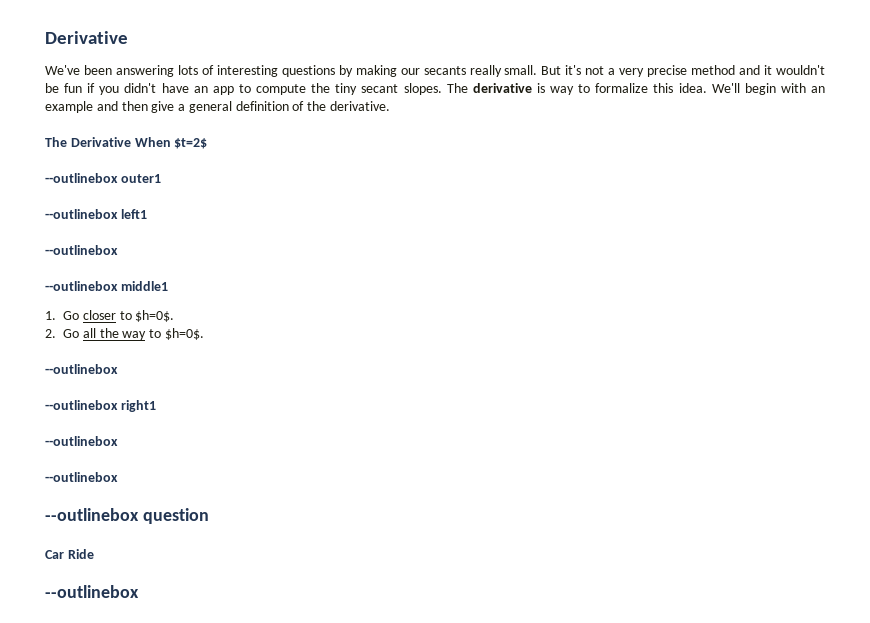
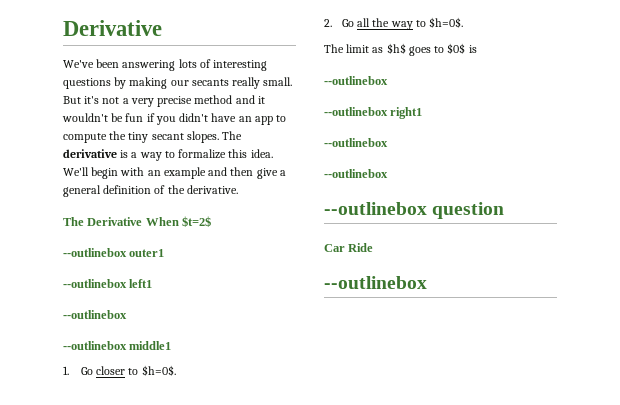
- The derivative is way to formalize this idea.
+ The derivative is a way to formalize this idea.
+ The limit as $h$ goes to $0$ is

